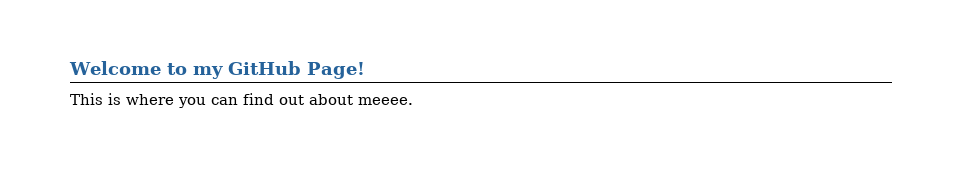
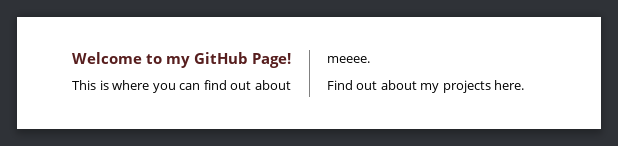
+ Find out about my projects here.

